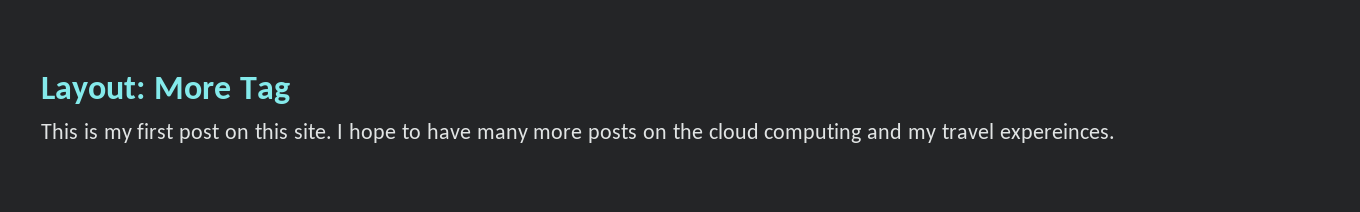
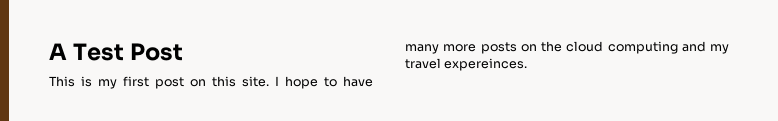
- Layout: More Tag
+ A Test Post

